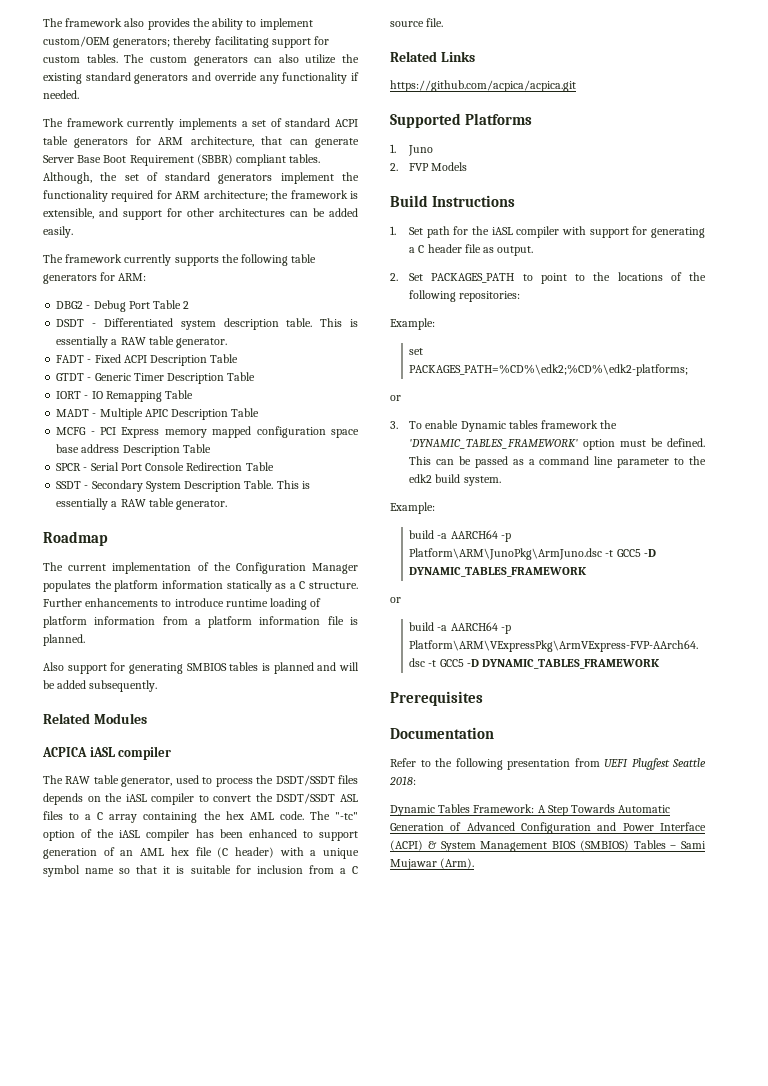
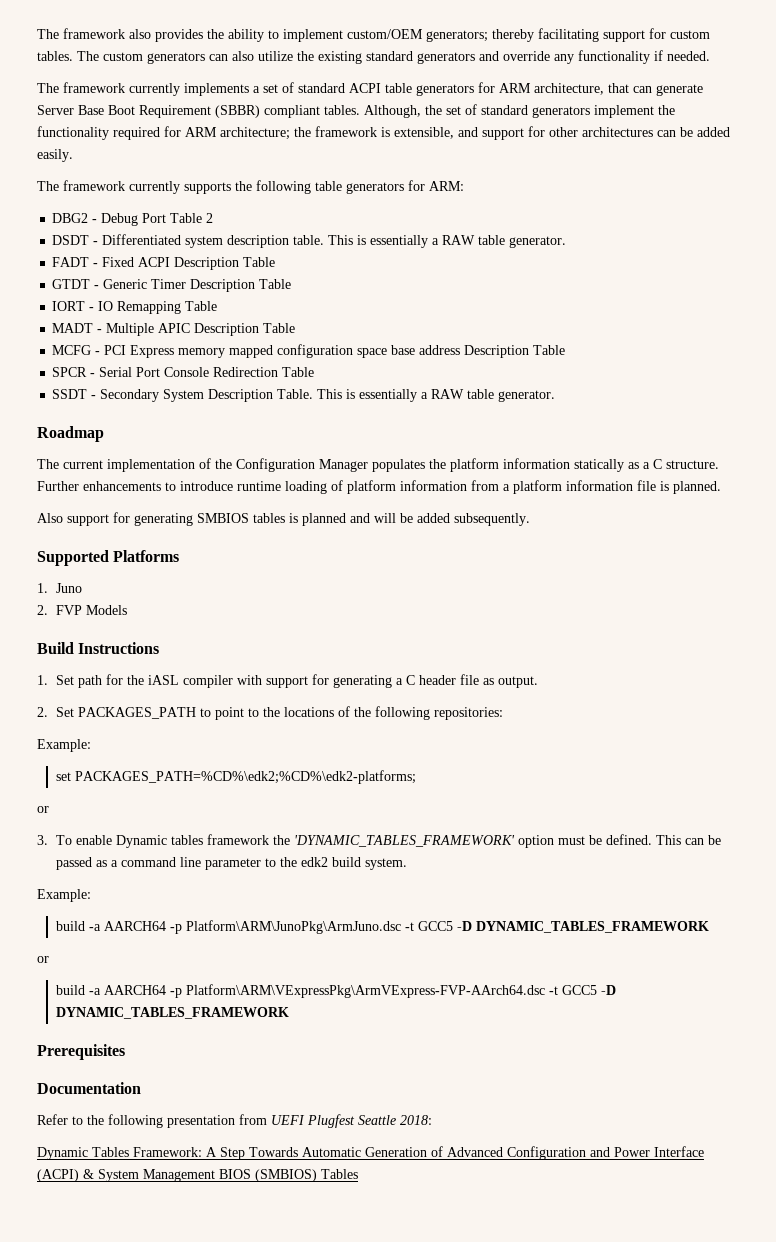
- Related Modules
- ACPICA iASL compiler
- The RAW table generator, used to process the DSDT/SSDT files depends on the iASL compiler to convert the DSDT/SSDT ASL files to a C array containing the hex AML code. The "-tc" option of the iASL compiler has been enhanced to support generation of an AML hex file (C header) with a unique symbol name so that it is suitable for inclusion from a C source file.
- Related Links
- https://github.com/acpica/acpica.git
- Dynamic Tables Framework: A Step Towards Automatic Generation of Advanced Configuration and Power Interface (ACPI) & System Management BIOS (SMBIOS) Tables – Sami Mujawar (Arm).
+ Dynamic Tables Framework: A Step Towards Automatic Generation of Advanced Configuration and Power Interface (ACPI) & System Management BIOS (SMBIOS) Tables

